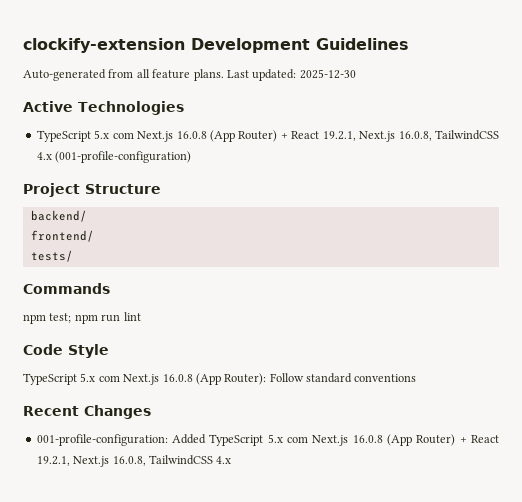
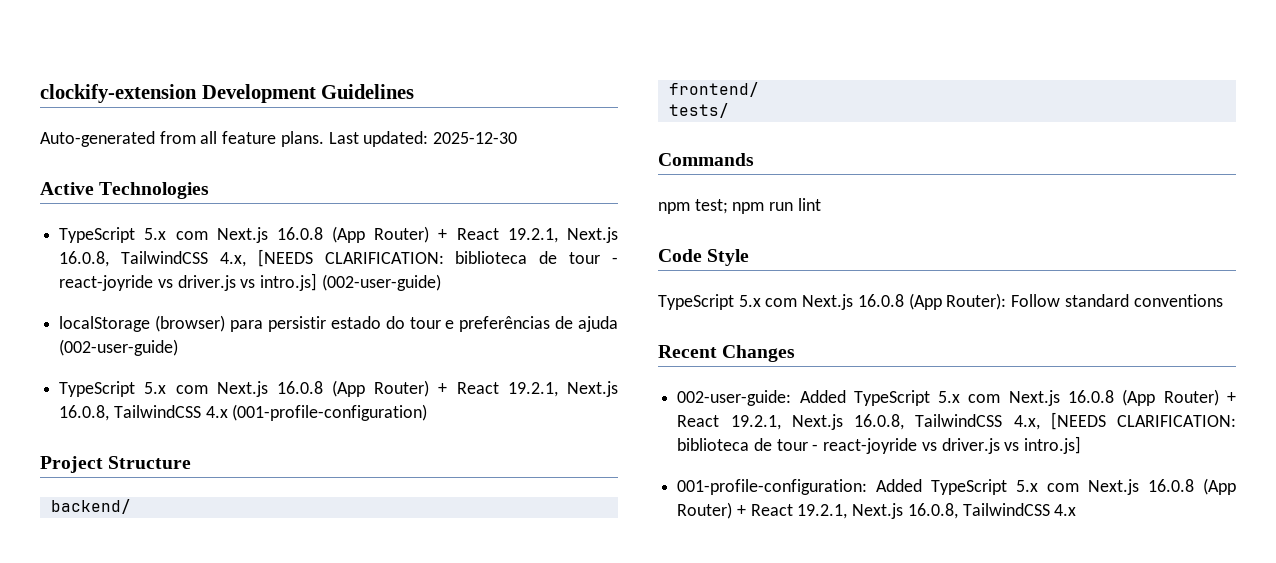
+ TypeScript 5.x com Next.js 16.0.8 (App Router) + React 19.2.1, Next.js 16.0.8, TailwindCSS 4.x, [NEEDS CLARIFICATION: biblioteca de tour - react-joyride vs driver.js vs intro.js] (002-user-guide)
+ localStorage (browser) para persistir estado do tour e preferências de ajuda (002-user-guide)
+ 002-user-guide: Added TypeScript 5.x com Next.js 16.0.8 (App Router) + React 19.2.1, Next.js 16.0.8, TailwindCSS 4.x, [NEEDS CLARIFICATION: biblioteca de tour - react-joyride vs driver.js vs intro.js]

